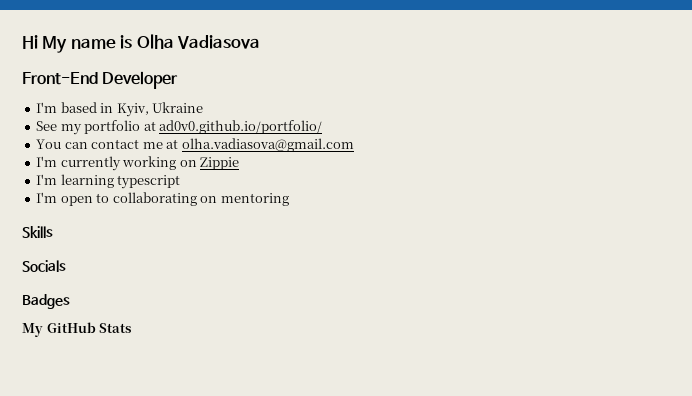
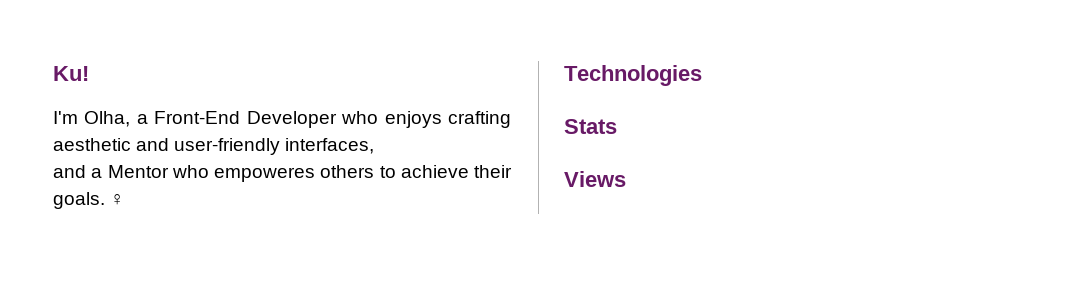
- Hi My name is Olha Vadiasova
- Front-End Developer
- I'm based in Kyiv, Ukraine
- See my portfolio at ad0v0.github.io/portfolio/
- You can contact me at olha.vadiasova@gmail.com
- I'm currently working on Zippie
- I'm learning typescript
- I'm open to collaborating on mentoring
- Skills
- Socials
- Badges
- My GitHub Stats
+ Ku!
+ I'm Olha, a Front-End Developer who enjoys crafting aesthetic and user-friendly interfaces,
+ and a Mentor who empoweres others to achieve their goals. ♀
+ Technologies
+ Stats
+ Views

